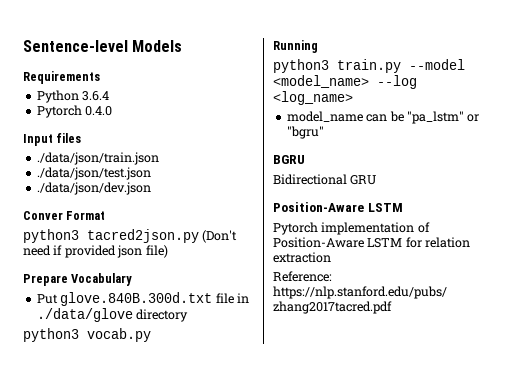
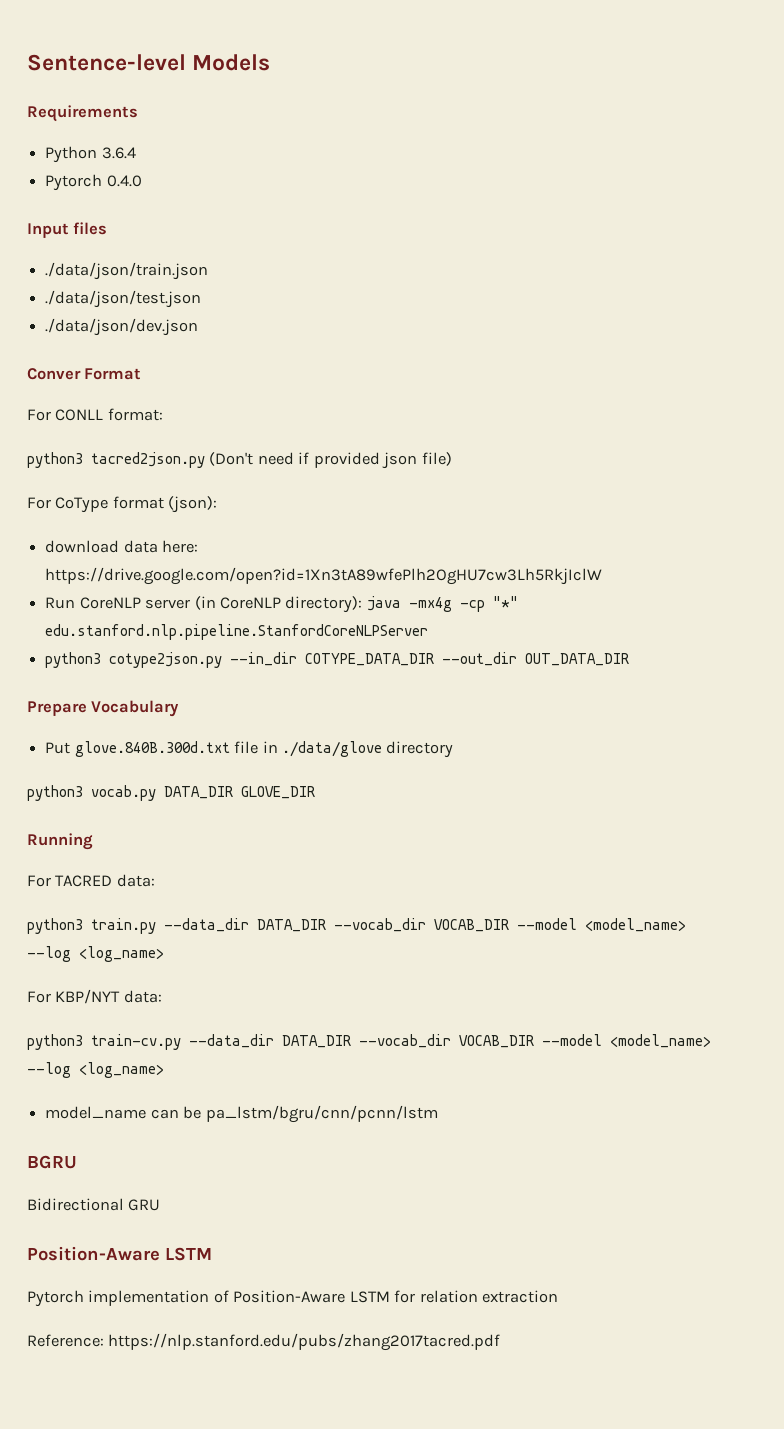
+ For CONLL format:
+ For CoType format (json):
+ download data here: https://drive.google.com/open?id=1Xn3tA89wfePlh2OgHU7cw3Lh5RkjIclW
+ Run CoreNLP server (in CoreNLP directory): java -mx4g -cp "*" edu.stanford.nlp.pipeline.StanfordCoreNLPServer
+ python3 cotype2json.py --in_dir COTYPE_DATA_DIR --out_dir OUT_DATA_DIR
- python3 vocab.py
+ python3 vocab.py DATA_DIR GLOVE_DIR
+ For TACRED data:
- python3 train.py --model <model_name> --log <log_name>
+ python3 train.py --data_dir DATA_DIR --vocab_dir VOCAB_DIR --model <model_name> --log <log_name>
+ For KBP/NYT data:
+ python3 train-cv.py --data_dir DATA_DIR --vocab_dir VOCAB_DIR --model <model_name> --log <log_name>
- model_name can be "pa_lstm" or "bgru"
+ model_name can be pa_lstm/bgru/cnn/pcnn/lstm

